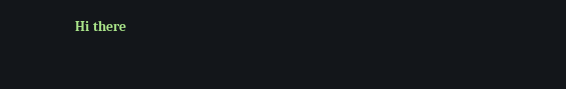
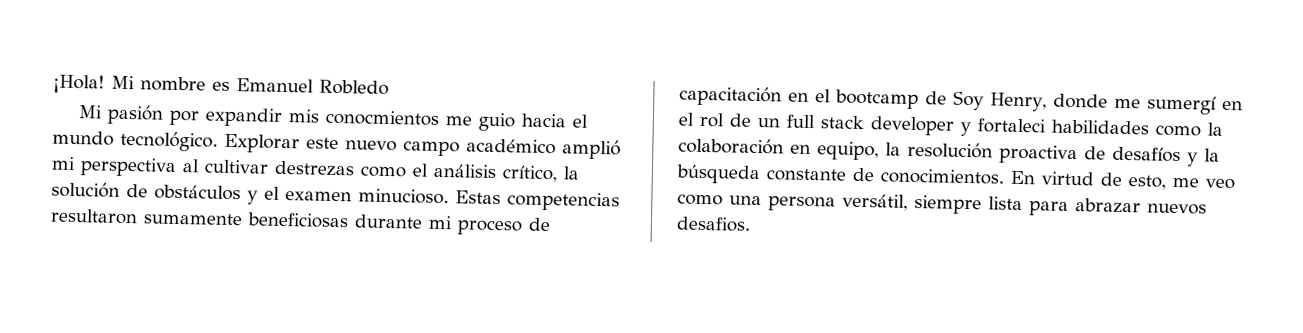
- Hi there
+ ¡Hola! Mi nombre es Emanuel Robledo
+ Mi pasión por expandir mis conocmientos me guio hacia el mundo tecnológico. Explorar este nuevo campo académico amplió mi perspectiva al cultivar destrezas como el análisis crítico, la solución de obstáculos y el examen minucioso. Estas competencias resultaron sumamente beneficiosas durante mi proceso de capacitación en el bootcamp de Soy Henry, donde me sumergí en el rol de un full stack developer y fortaleci habilidades como la colaboración en equipo, la resolución proactiva de desafíos y la búsqueda constante de conocimientos. En virtud de esto, me veo como una persona versátil, siempre lista para abrazar nuevos desafios.

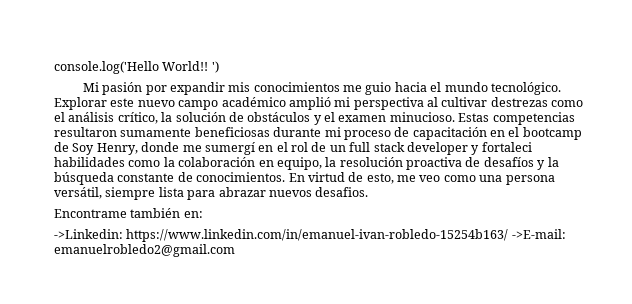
- ¡Hola! Mi nombre es Emanuel Robledo
+ console.log('Hello World!! ')
- Mi pasión por expandir mis conocmientos me guio hacia el mundo tecnológico.
+ Mi pasión por expandir mis conocimientos me guio hacia el mundo tecnológico.
+ Encontrame también en:
+ ->Linkedin: https://www.linkedin.com/in/emanuel-ivan-robledo-15254b163/ ->E-mail: emanuelrobledo2@gmail.com

